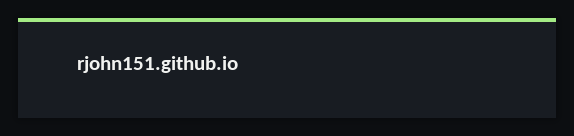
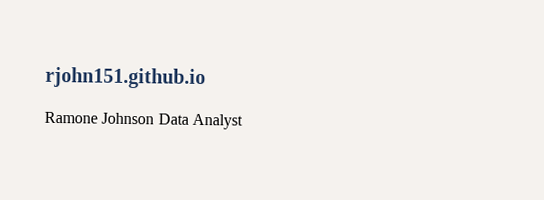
+ Ramone Johnson Data Analyst

